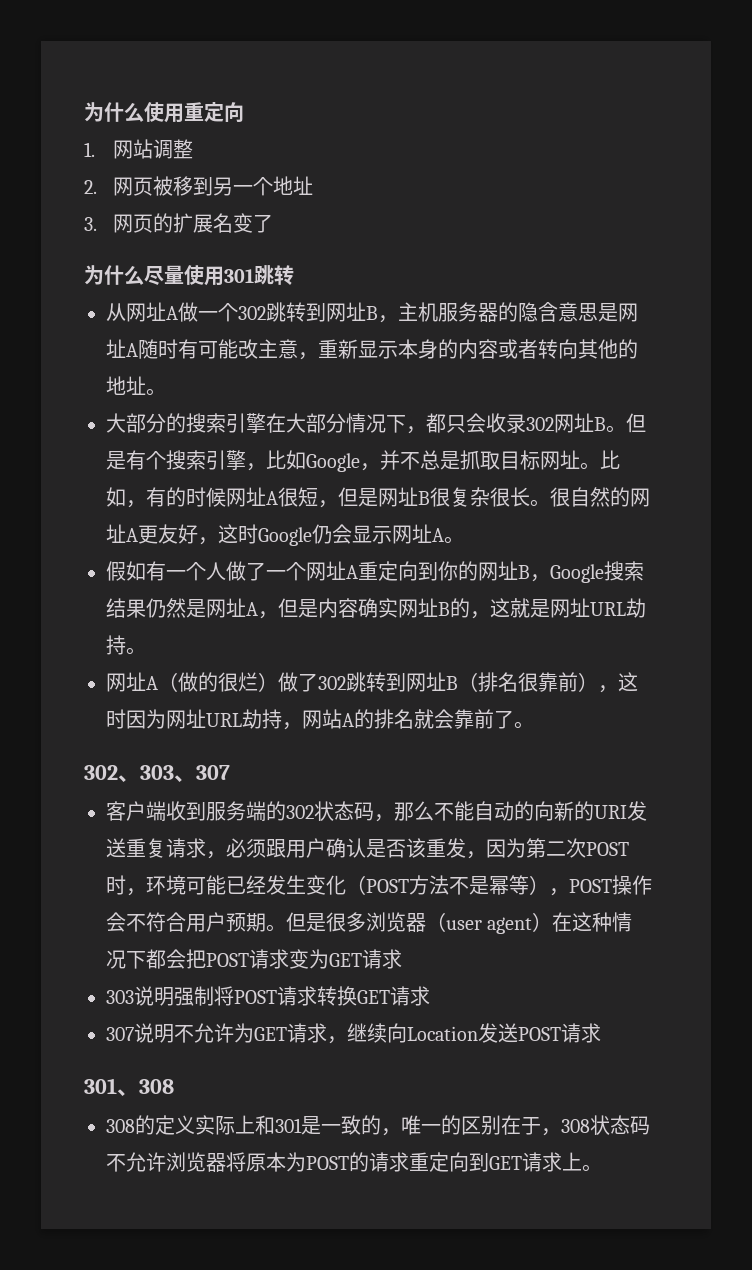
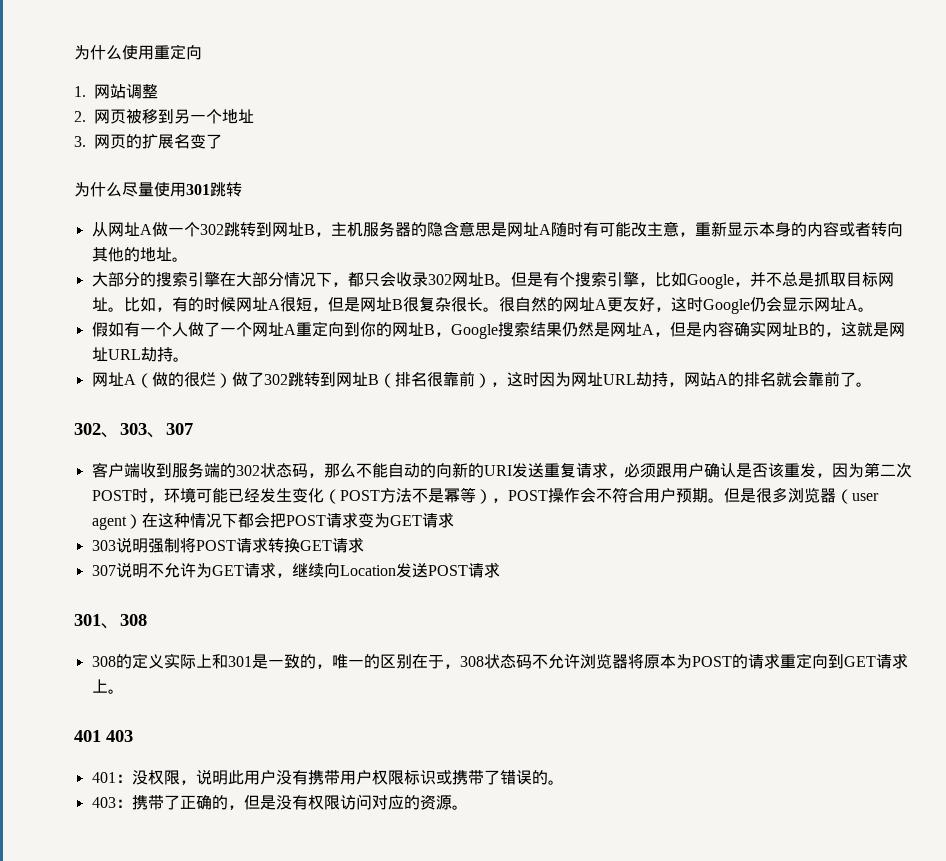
+ 401 403
+ 401：没权限，说明此用户没有携带用户权限标识或携带了错误的。
+ 403：携带了正确的，但是没有权限访问对应的资源。

